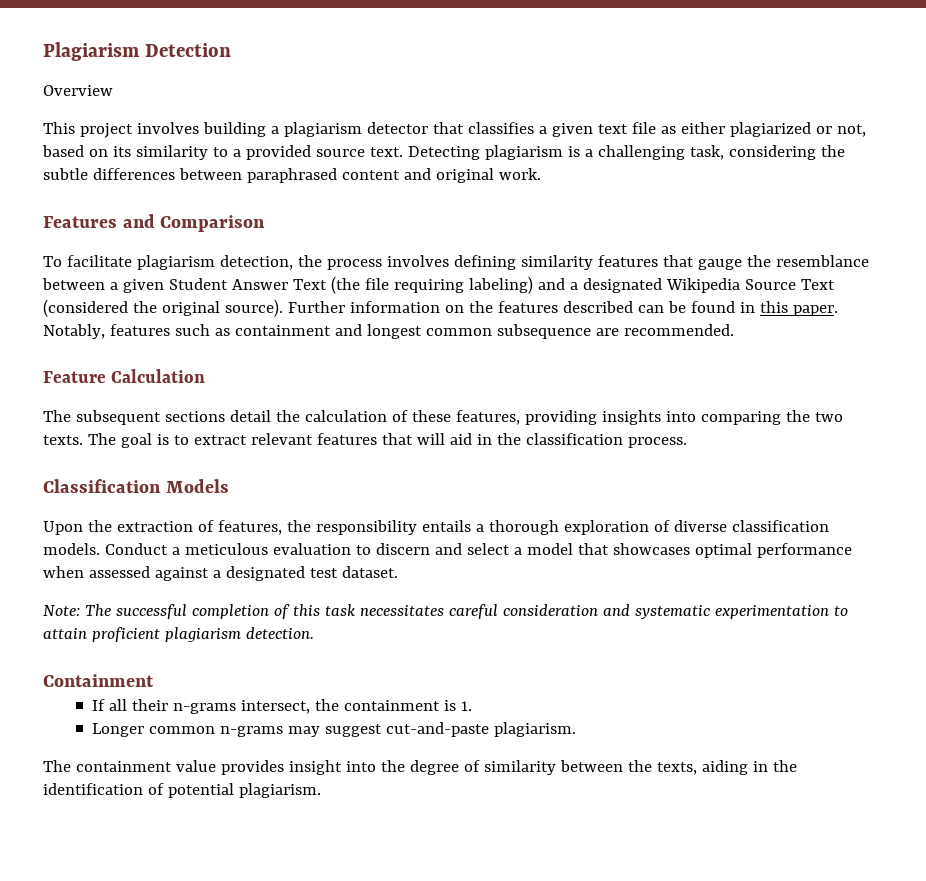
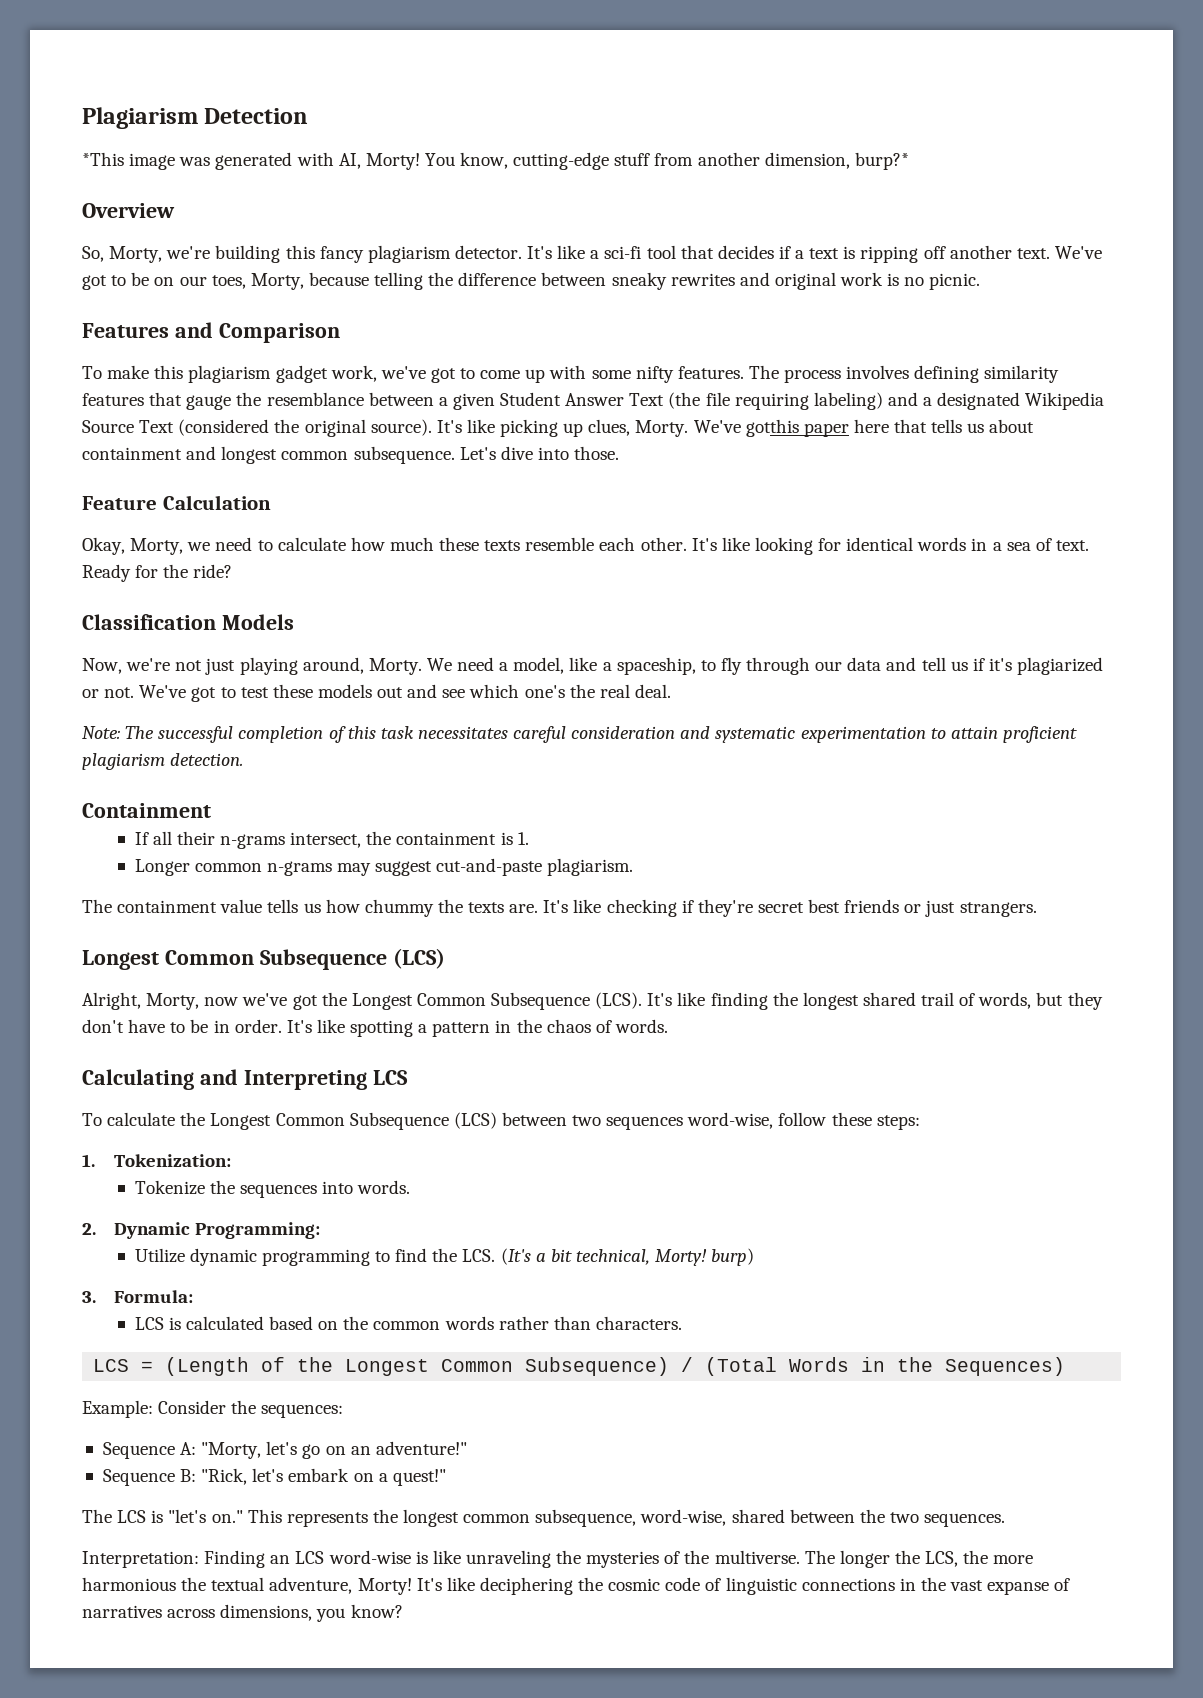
+ *This image was generated with AI, Morty! You know, cutting-edge stuff from another dimension, burp?*
  Overview
- This project involves building a plagiarism detector that classifies a given text file as either plagiarized or not, based on its similarity to a provided source text. Detecting plagiarism is a challenging task, considering the subtle differences between paraphrased content and original work.
+ So, Morty, we're building this fancy plagiarism detector. It's like a sci-fi tool that decides if a text is ripping off another text. We've got to be on our toes, Morty, because telling the difference between sneaky rewrites and original work is no picnic.
  Features and Comparison
- To facilitate plagiarism detection, the process involves defining similarity features that gauge the resemblance between a given Student Answer Text (the file requiring labeling) and a designated Wikipedia Source Text (considered the original source).
+ To make this plagiarism gadget work, we've got to come up with some nifty features. The process involves defining similarity features that gauge the resemblance between a given Student Answer Text (the file requiring labeling) and a designated Wikipedia Source Text (considered the original source).
- Further information on the features described can be found in this paper. Notably, features such as containment and longest common subsequence are recommended.
+ It's like picking up clues, Morty. We've gotthis paper here that tells us about containment and longest common subsequence. Let's dive into those.
  Feature Calculation
- The subsequent sections detail the calculation of these features, providing insights into comparing the two texts. The goal is to extract relevant features that will aid in the classification process.
+ Okay, Morty, we need to calculate how much these texts resemble each other. It's like looking for identical words in a sea of text. Ready for the ride?
  Classification Models
- Upon the extraction of features, the responsibility entails a thorough exploration of diverse classification models. Conduct a meticulous evaluation to discern and select a model that showcases optimal performance when assessed against a designated test dataset.
+ Now, we're not just playing around, Morty. We need a model, like a spaceship, to fly through our data and tell us if it's plagiarized or not. We've got to test these models out and see which one's the real deal.
- The containment value provides insight into the degree of similarity between the texts, aiding in the identification of potential plagiarism.
+ The containment value tells us how chummy the texts are. It's like checking if they're secret best friends or just strangers.
+ Longest Common Subsequence (LCS)
+ Alright, Morty, now we've got the Longest Common Subsequence (LCS). It's like finding the longest shared trail of words, but they don't have to be in order. It's like spotting a pattern in the chaos of words.
+ Calculating and Interpreting LCS
+ To calculate the Longest Common Subsequence (LCS) between two sequences word-wise, follow these steps:
+ 1. Tokenization:
+ Tokenize the sequences into words.
+ 2. Dynamic Programming:
+ Utilize dynamic programming to find the LCS. (It's a bit technical, Morty! burp)
+ 3. Formula:
+ LCS is calculated based on the common words rather than characters.
+ LCS = (Length of the Longest Common Subsequence) / (Total Words in the Sequences)
+ Example: Consider the sequences:
+ Sequence A: "Morty, let's go on an adventure!"
+ Sequence B: "Rick, let's embark on a quest!"
+ The LCS is "let's on." This represents the longest common subsequence, word-wise, shared between the two sequences.
+ Interpretation: Finding an LCS word-wise is like unraveling the mysteries of the multiverse. The longer the LCS, the more harmonious the textual adventure, Morty! It's like deciphering the cosmic code of linguistic connections in the vast expanse of narratives across dimensions, you know?

